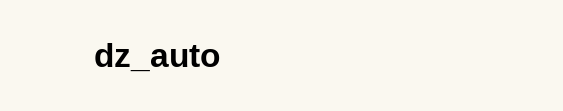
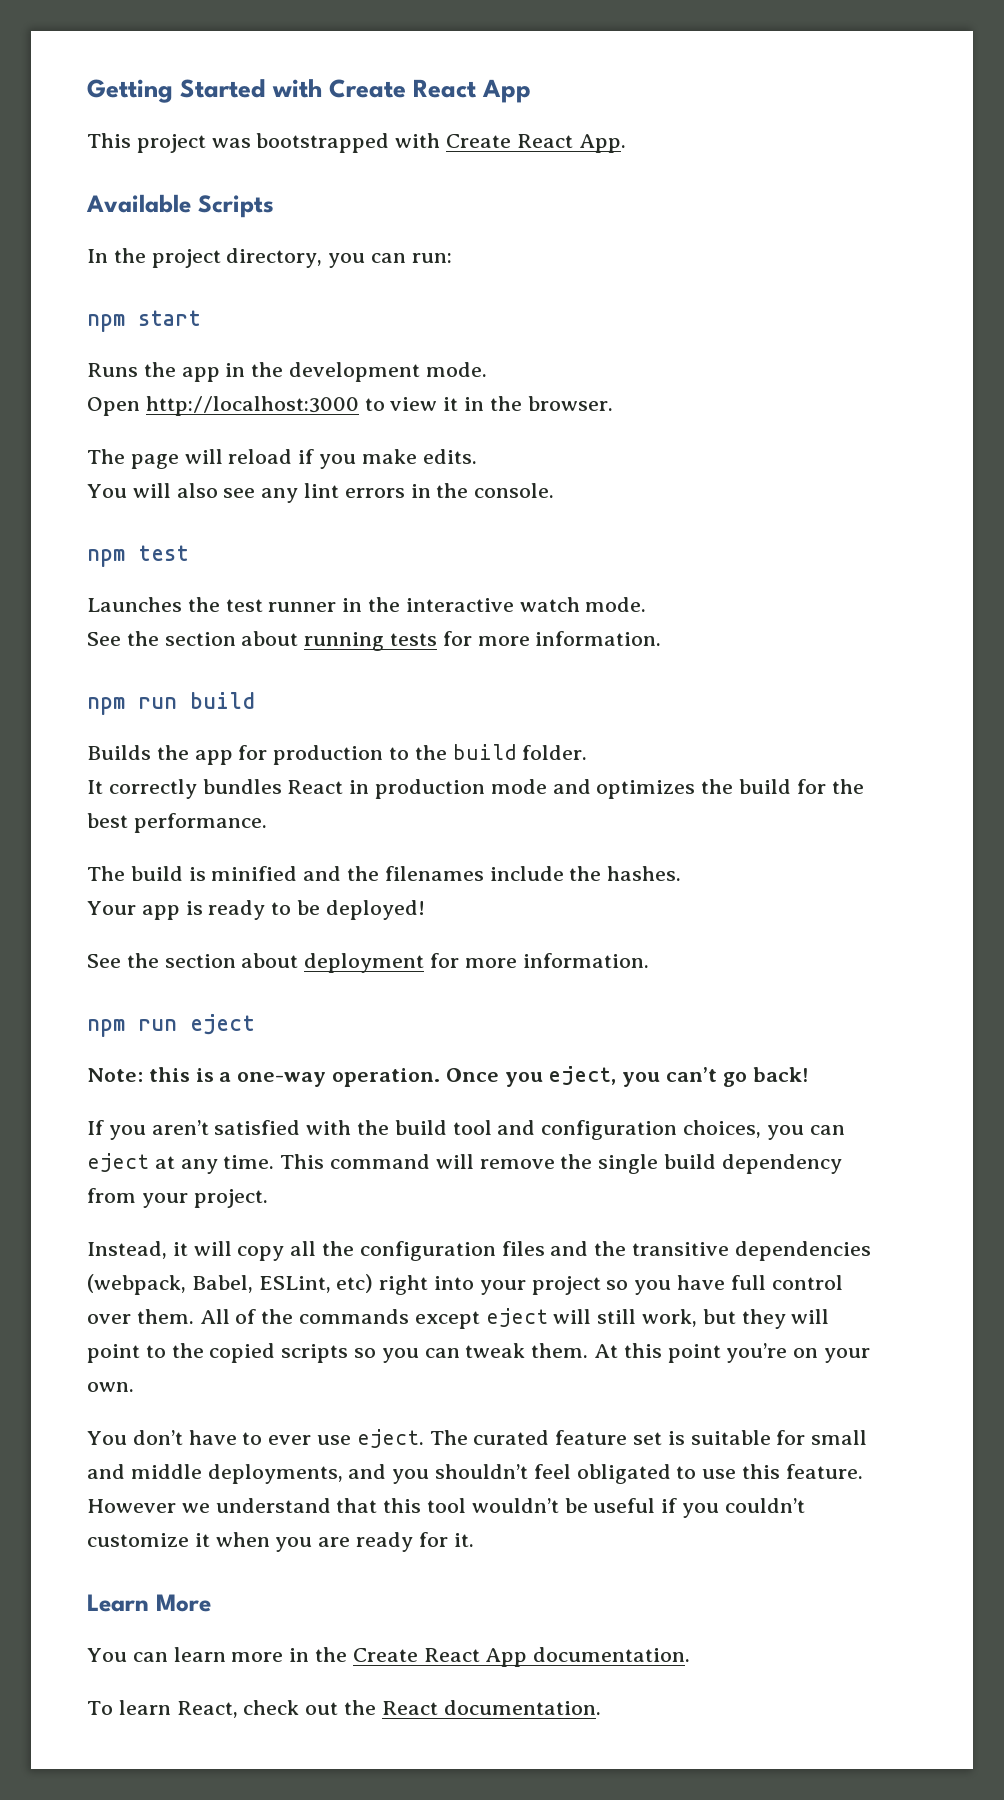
- dz_auto
+ Getting Started with Create React App
+ This project was bootstrapped with Create React App.
+ Available Scripts
+ In the project directory, you can run:
+ npm start
+ Runs the app in the development mode.
+ Open http://localhost:3000 to view it in the browser.
+ The page will reload if you make edits.
+ You will also see any lint errors in the console.
+ npm test
+ Launches the test runner in the interactive watch mode.
+ See the section about running tests for more information.
+ npm run build
+ Builds the app for production to the build folder.
+ It correctly bundles React in production mode and optimizes the build for the best performance.
+ The build is minified and the filenames include the hashes.
+ Your app is ready to be deployed!
+ See the section about deployment for more information.
+ npm run eject
+ Note: this is a one-way operation. Once you eject, you can’t go back!
+ If you aren’t satisfied with the build tool and configuration choices, you can eject at any time. This command will remove the single build dependency from your project.
+ Instead, it will copy all the configuration files and the transitive dependencies (webpack, Babel, ESLint, etc) right into your project so you have full control over them. All of the commands except eject will still work, but they will point to the copied scripts so you can tweak them. At this point you’re on your own.
+ You don’t have to ever use eject. The curated feature set is suitable for small and middle deployments, and you shouldn’t feel obligated to use this feature. However we understand that this tool wouldn’t be useful if you couldn’t customize it when you are ready for it.
+ Learn More
+ You can learn more in the Create React App documentation.
+ To learn React, check out the React documentation.

